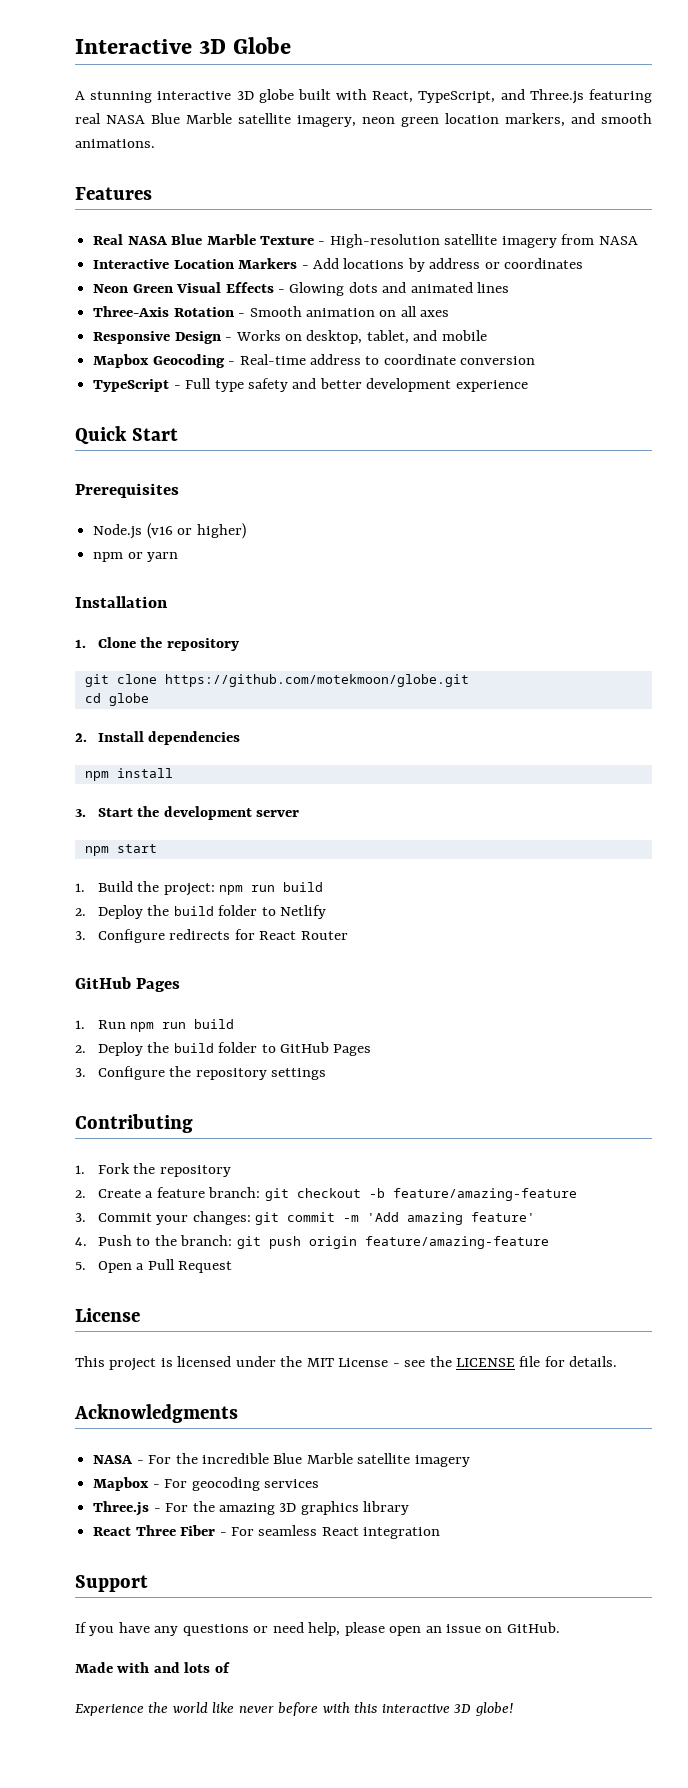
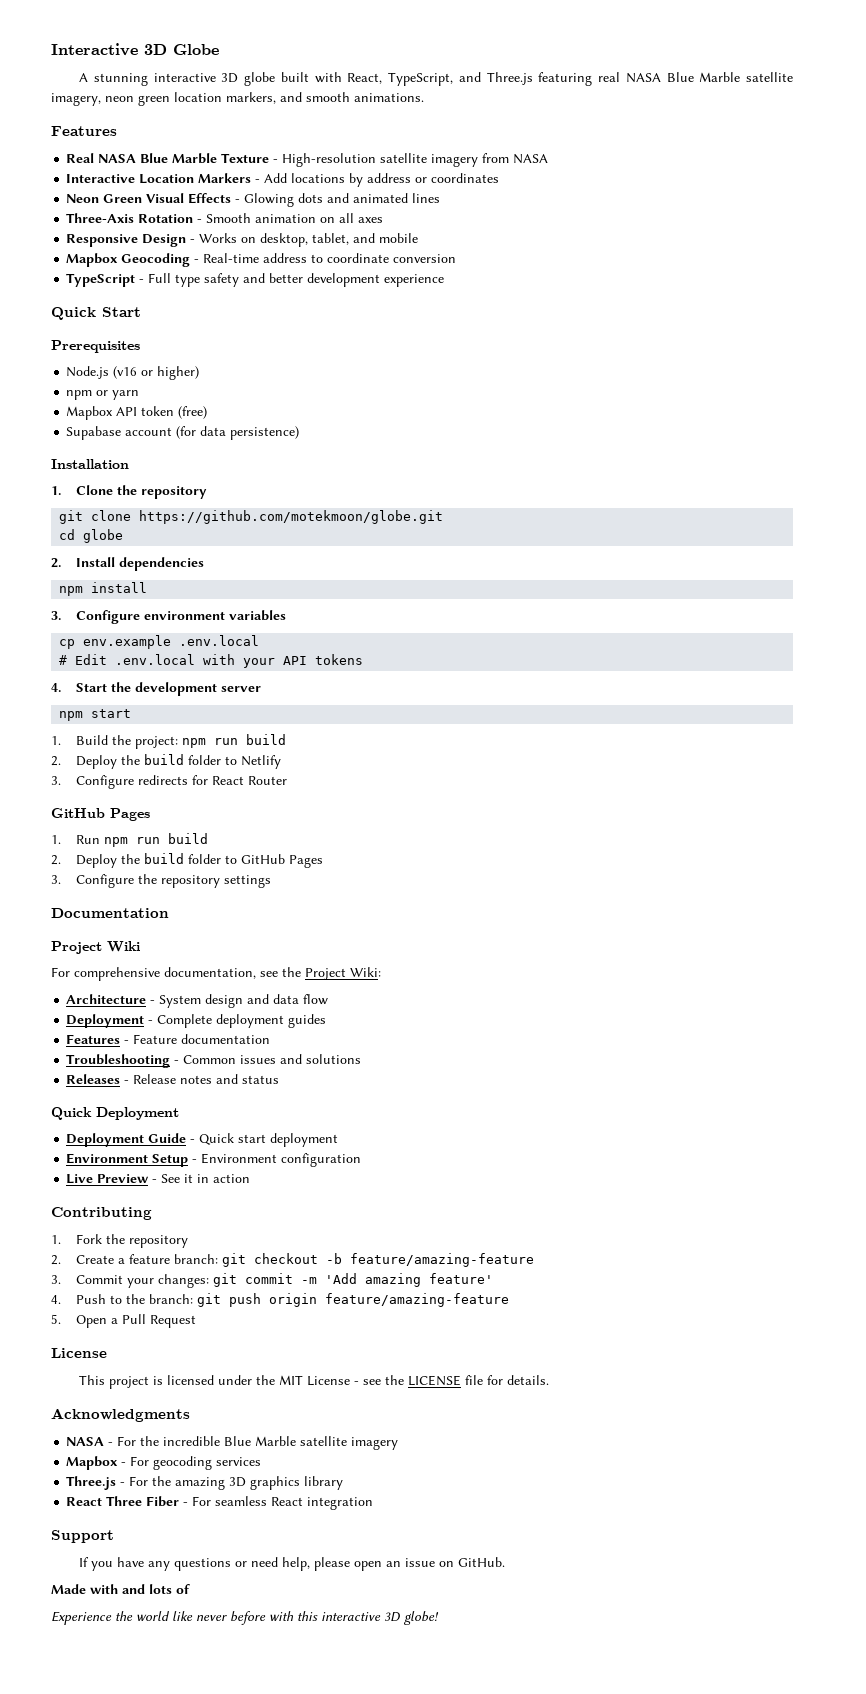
+ Mapbox API token (free)
+ Supabase account (for data persistence)
- 3. Start the development server
+ 3. Configure environment variables
+ cp env.example .env.local
+ # Edit .env.local with your API tokens
+ 4. Start the development server
+ Documentation
+ Project Wiki
+ For comprehensive documentation, see the Project Wiki:
+ Architecture - System design and data flow
+ Deployment - Complete deployment guides
+ Features - Feature documentation
+ Troubleshooting - Common issues and solutions
+ Releases - Release notes and status
+ Quick Deployment
+ Deployment Guide - Quick start deployment
+ Environment Setup - Environment configuration
+ Live Preview - See it in action

